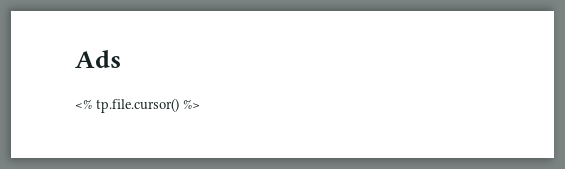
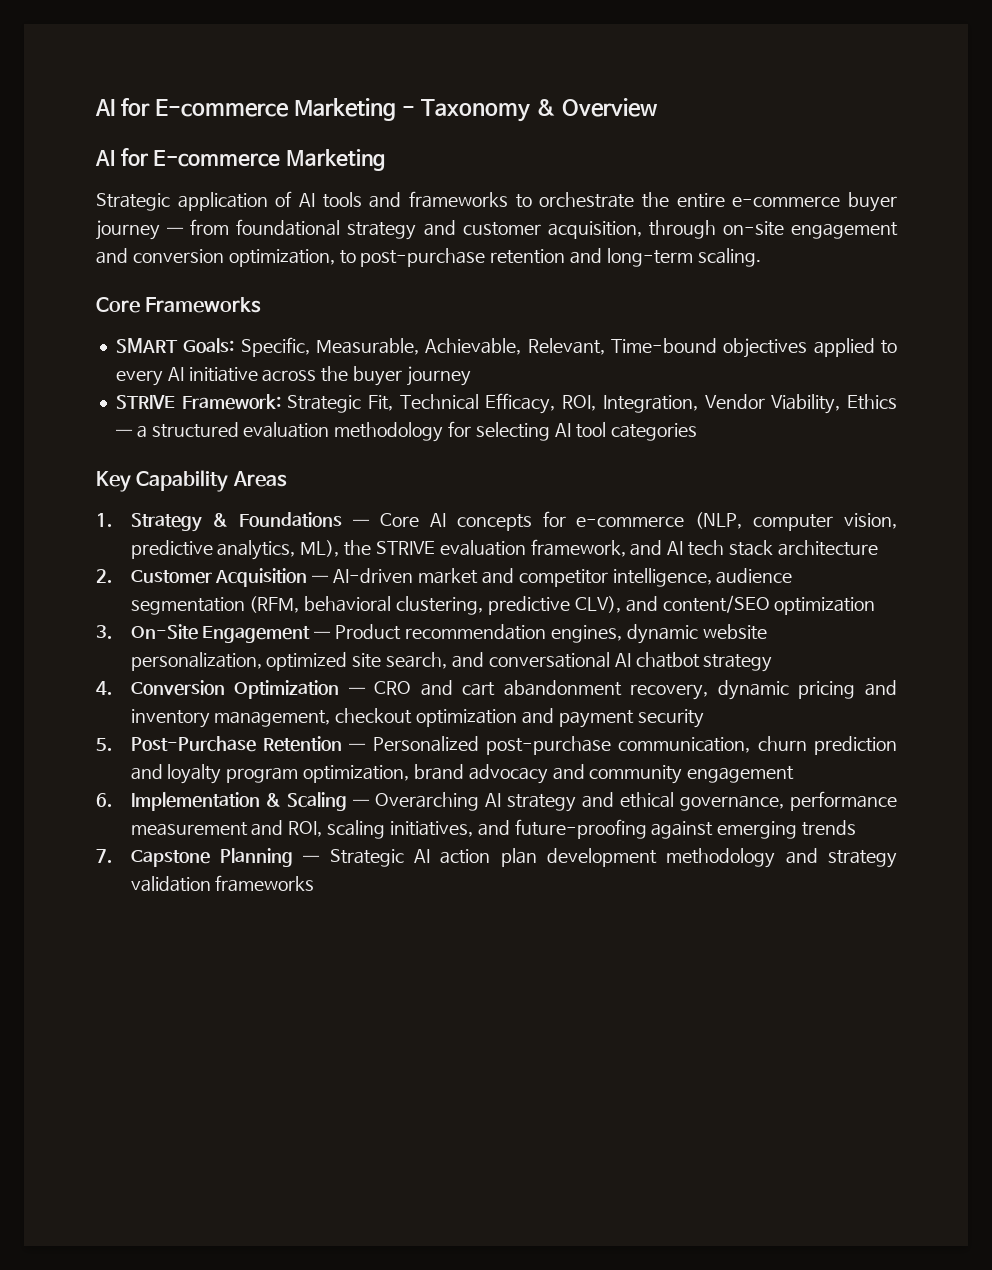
- Ads
- <% tp.file.cursor() %>
+ AI for E-commerce Marketing - Taxonomy & Overview
+ AI for E-commerce Marketing
+ Strategic application of AI tools and frameworks to orchestrate the entire e-commerce buyer journey — from foundational strategy and customer acquisition, through on-site engagement and conversion optimization, to post-purchase retention and long-term scaling.
+ Core Frameworks
+ SMART Goals: Specific, Measurable, Achievable, Relevant, Time-bound objectives applied to every AI initiative across the buyer journey
+ STRIVE Framework: Strategic Fit, Technical Efficacy, ROI, Integration, Vendor Viability, Ethics — a structured evaluation methodology for selecting AI tool categories
+ Key Capability Areas
+ 1. Strategy & Foundations — Core AI concepts for e-commerce (NLP, computer vision, predictive analytics, ML), the STRIVE evaluation framework, and AI tech stack architecture
+ 2. Customer Acquisition — AI-driven market and competitor intelligence, audience segmentation (RFM, behavioral clustering, predictive CLV), and content/SEO optimization
+ 3. On-Site Engagement — Product recommendation engines, dynamic website personalization, optimized site search, and conversational AI chatbot strategy
+ 4. Conversion Optimization — CRO and cart abandonment recovery, dynamic pricing and inventory management, checkout optimization and payment security
+ 5. Post-Purchase Retention — Personalized post-purchase communication, churn prediction and loyalty program optimization, brand advocacy and community engagement
+ 6. Implementation & Scaling — Overarching AI strategy and ethical governance, performance measurement and ROI, scaling initiatives, and future-proofing against emerging trends
+ 7. Capstone Planning — Strategic AI action plan development methodology and strategy validation frameworks

